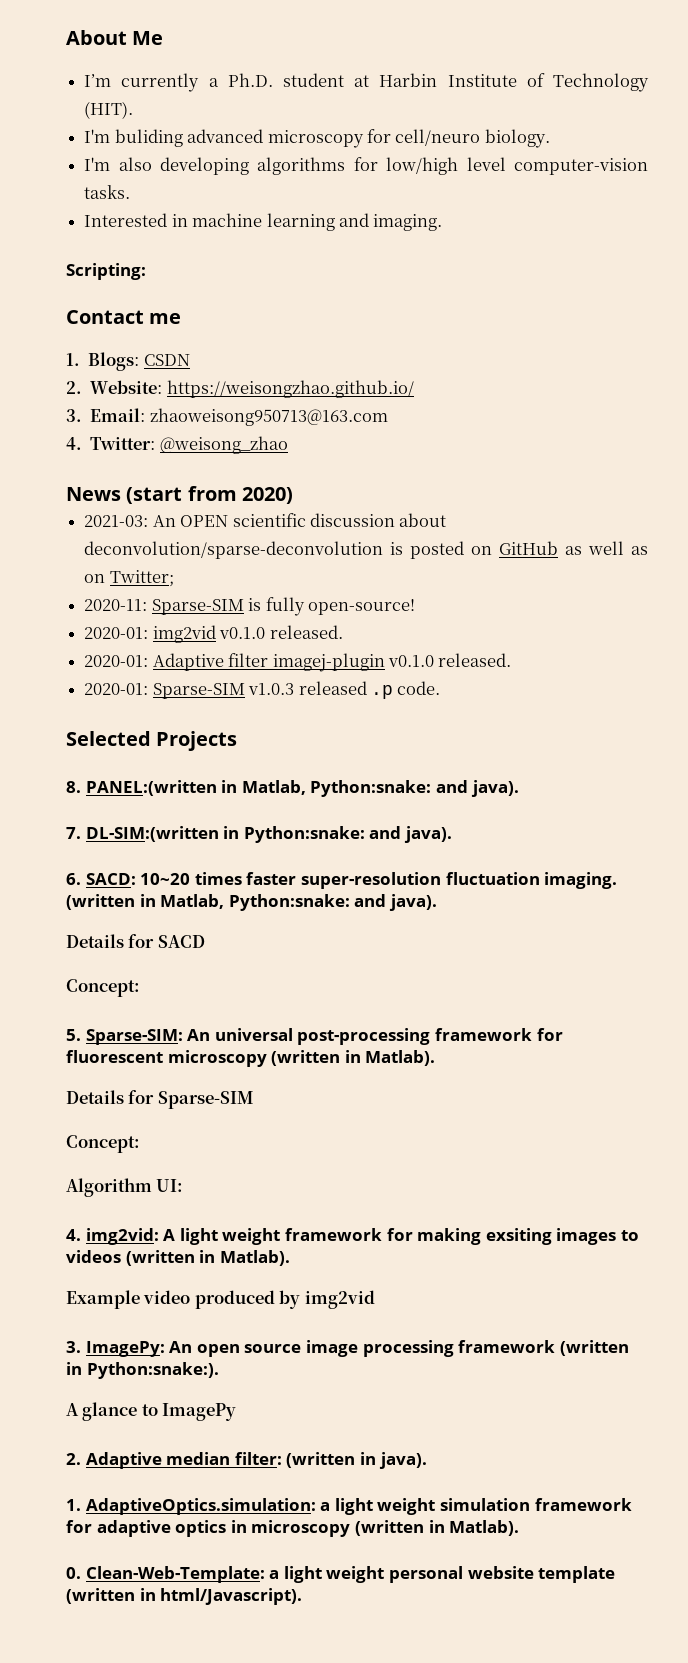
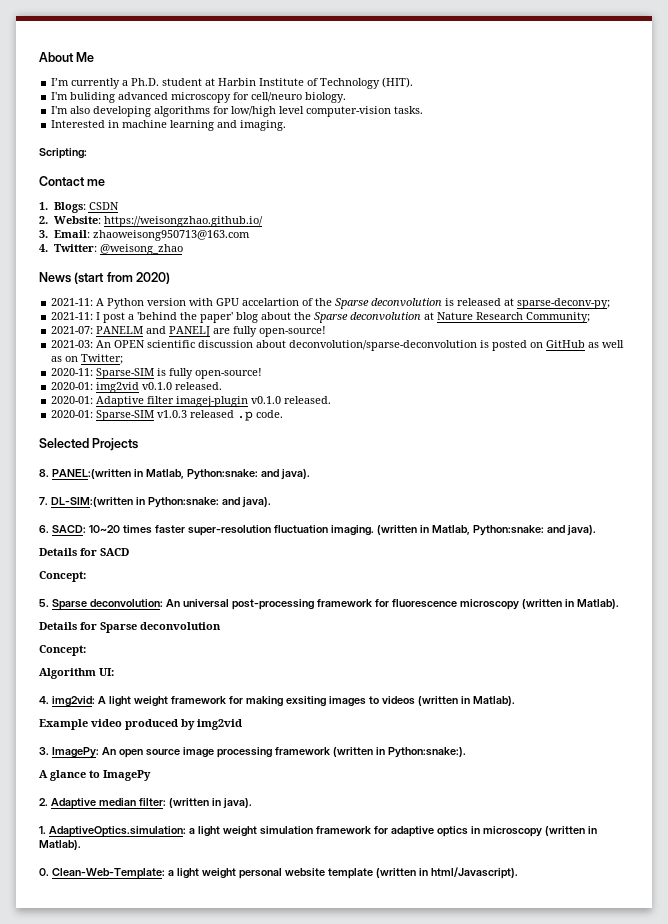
+ 2021-11: A Python version with GPU accelartion of the Sparse deconvolution is released at sparse-deconv-py;
+ 2021-11: I post a 'behind the paper' blog about the Sparse deconvolution at Nature Research Community;
+ 2021-07: PANELM and PANELJ are fully open-source!
- 5. Sparse-SIM: An universal post-processing framework for fluorescent microscopy (written in Matlab).
+ 5. Sparse deconvolution: An universal post-processing framework for fluorescence microscopy (written in Matlab).
- Details for Sparse-SIM
+ Details for Sparse deconvolution

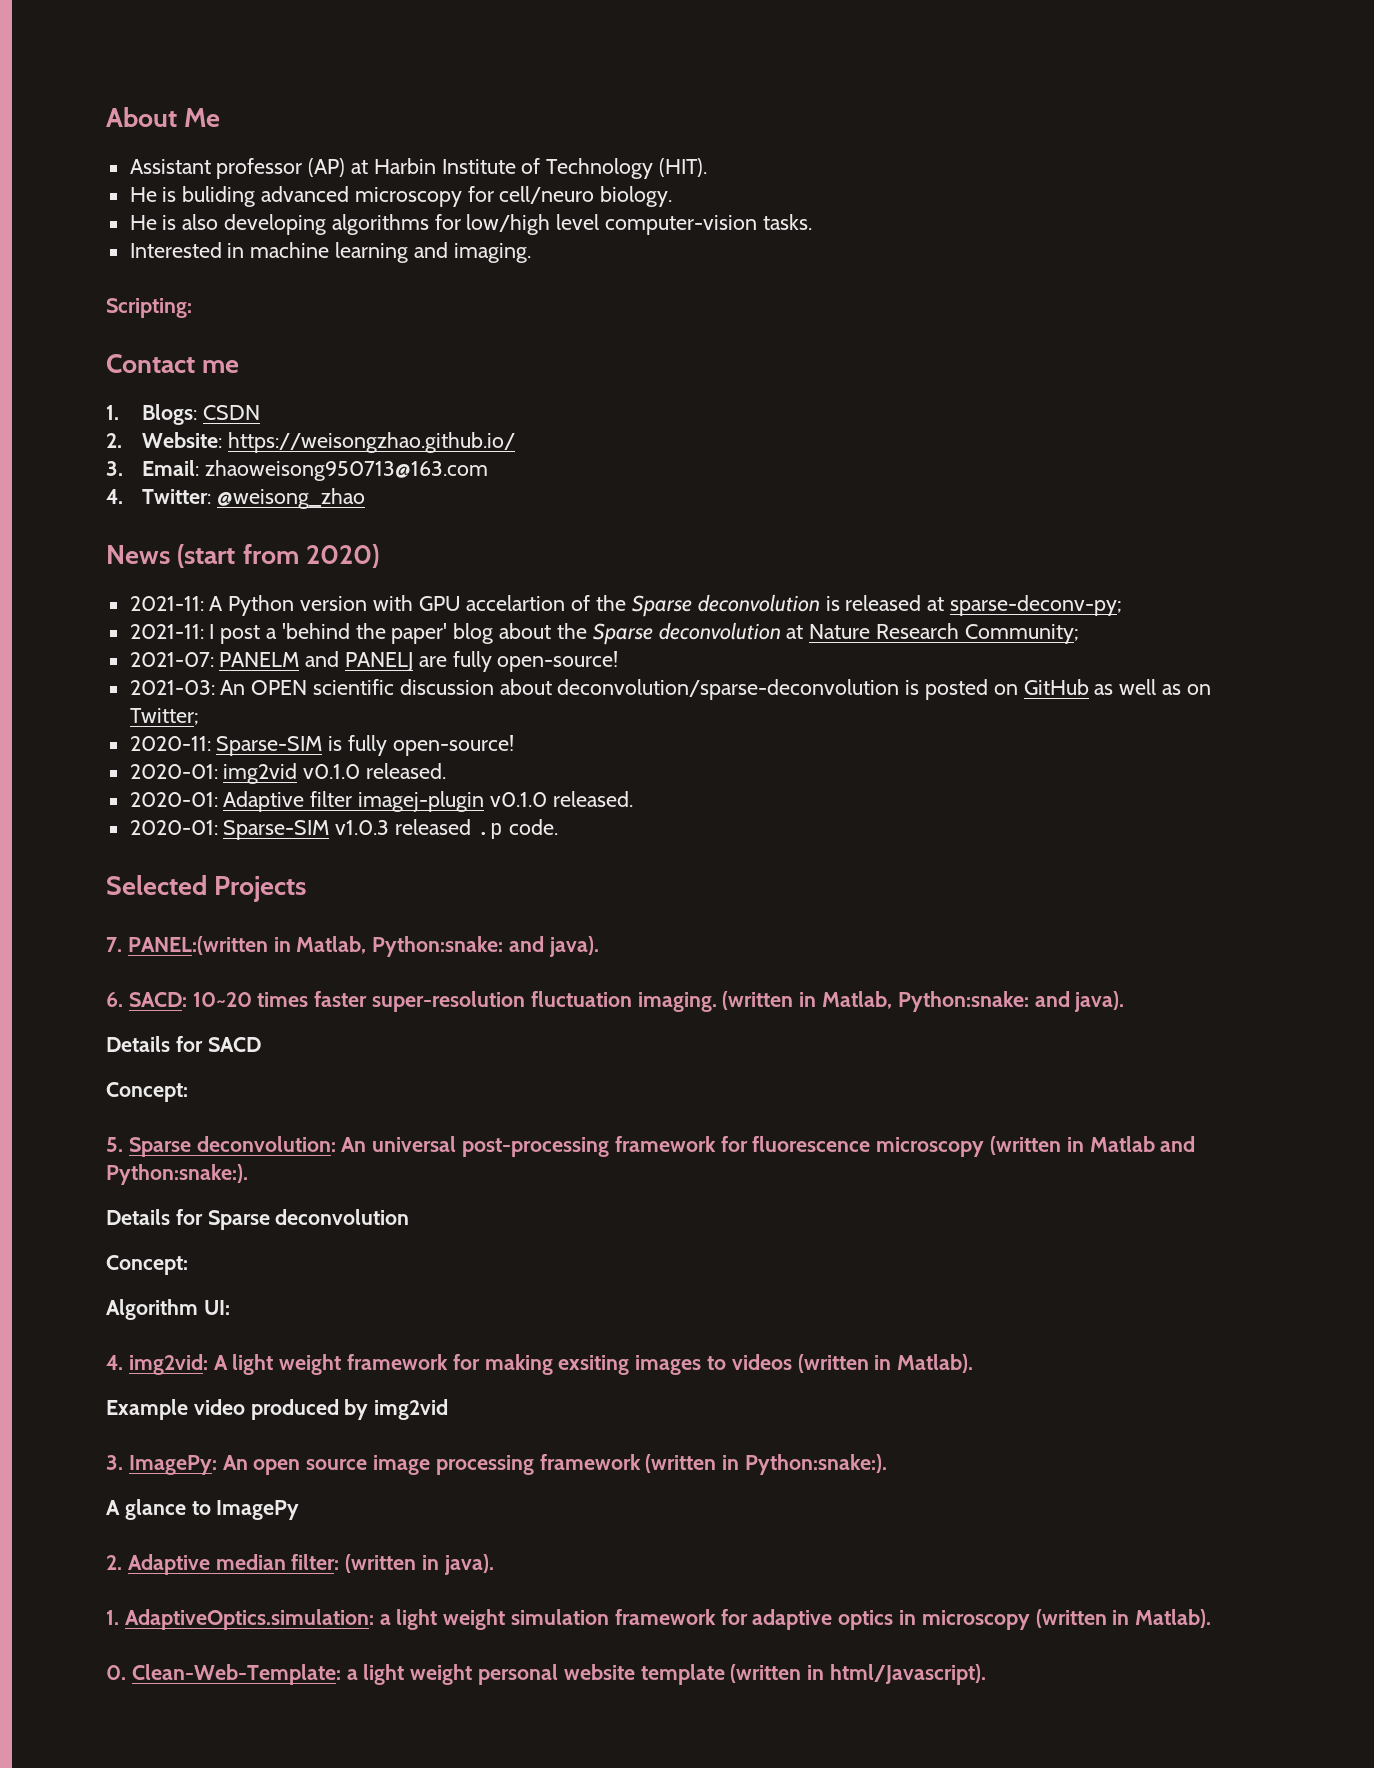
- I’m currently a Ph.D. student at Harbin Institute of Technology (HIT).
+ Assistant professor (AP) at Harbin Institute of Technology (HIT).
- I'm buliding advanced microscopy for cell/neuro biology.
+ He is buliding advanced microscopy for cell/neuro biology.
- I'm also developing algorithms for low/high level computer-vision tasks.
+ He is also developing algorithms for low/high level computer-vision tasks.
- 8. PANEL:(written in Matlab, Python:snake: and java).
+ 7. PANEL:(written in Matlab, Python:snake: and java).
- 7. DL-SIM:(written in Python:snake: and java).
- 5. Sparse deconvolution: An universal post-processing framework for fluorescence microscopy (written in Matlab).
+ 5. Sparse deconvolution: An universal post-processing framework for fluorescence microscopy (written in Matlab and Python:snake:).

